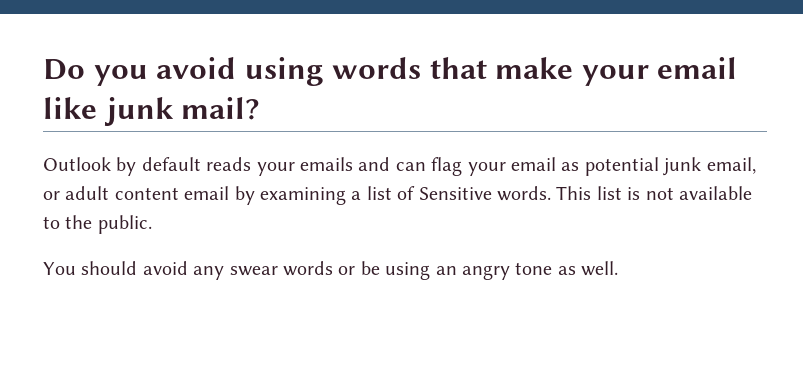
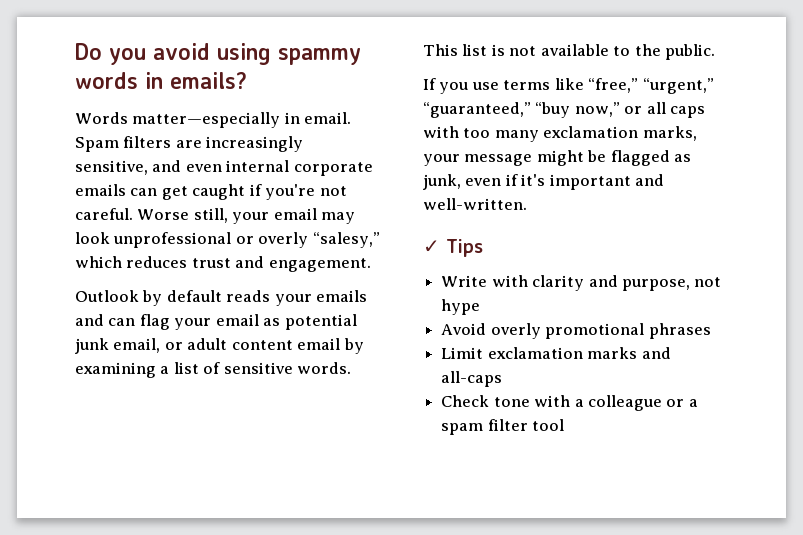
- Do you avoid using words that make your email like junk mail?
+ Do you avoid using spammy words in emails?
+ Words matter—especially in email. Spam filters are increasingly sensitive, and even internal corporate emails can get caught if you're not careful. Worse still, your email may look unprofessional or overly “salesy,” which reduces trust and engagement.
- Outlook by default reads your emails and can flag your email as potential junk email, or adult content email by examining a list of Sensitive words.
+ Outlook by default reads your emails and can flag your email as potential junk email, or adult content email by examining a list of sensitive words.
- You should avoid any swear words or be using an angry tone as well.
+ If you use terms like “free,” “urgent,” “guaranteed,” “buy now,” or all caps with too many exclamation marks, your message might be flagged as junk, even if it's important and well-written.
+ ✓ Tips
+ Write with clarity and purpose, not hype
+ Avoid overly promotional phrases
+ Limit exclamation marks and all-caps
+ Check tone with a colleague or a spam filter tool

